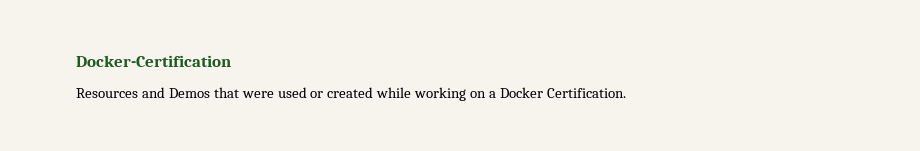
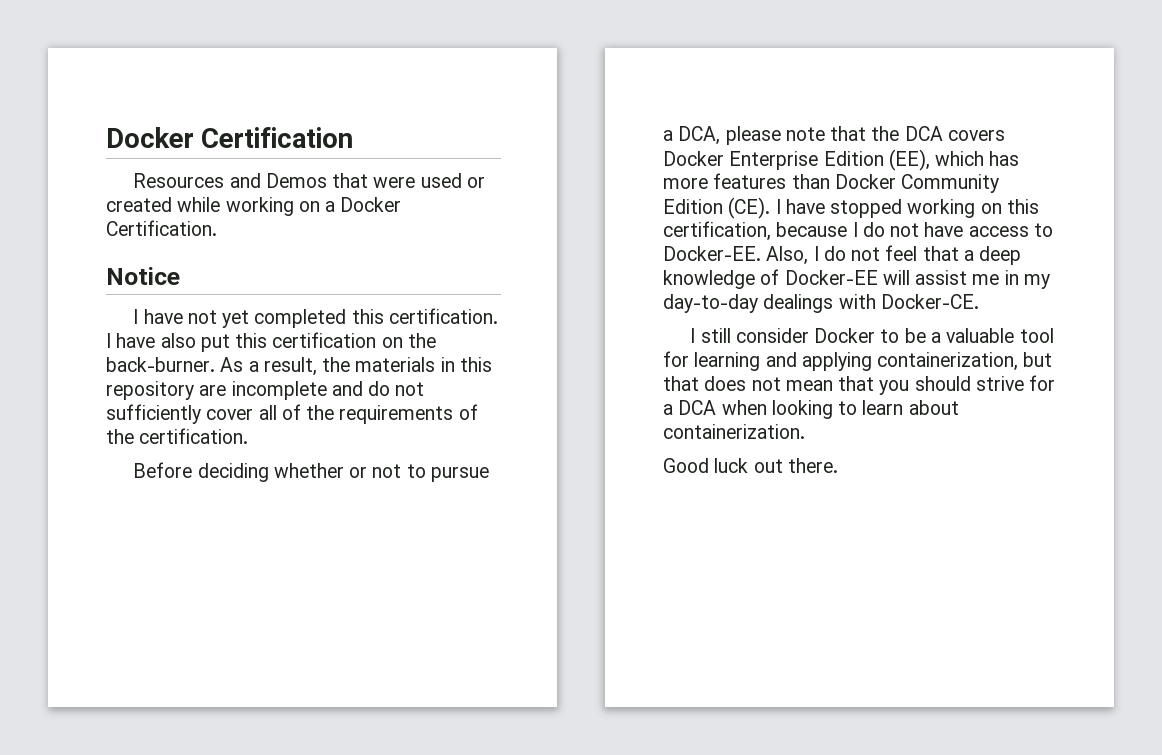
- Docker-Certification
+ Docker Certification
+ Notice
+ I have not yet completed this certification. I have also put this certification on the back-burner. As a result, the materials in this repository are incomplete and do not sufficiently cover all of the requirements of the certification.
+ Before deciding whether or not to pursue a DCA, please note that the DCA covers Docker Enterprise Edition (EE), which has more features than Docker Community Edition (CE). I have stopped working on this certification, because I do not have access to Docker-EE. Also, I do not feel that a deep knowledge of Docker-EE will assist me in my day-to-day dealings with Docker-CE.
+ I still consider Docker to be a valuable tool for learning and applying containerization, but that does not mean that you should strive for a DCA when looking to learn about containerization.
+ Good luck out there.

